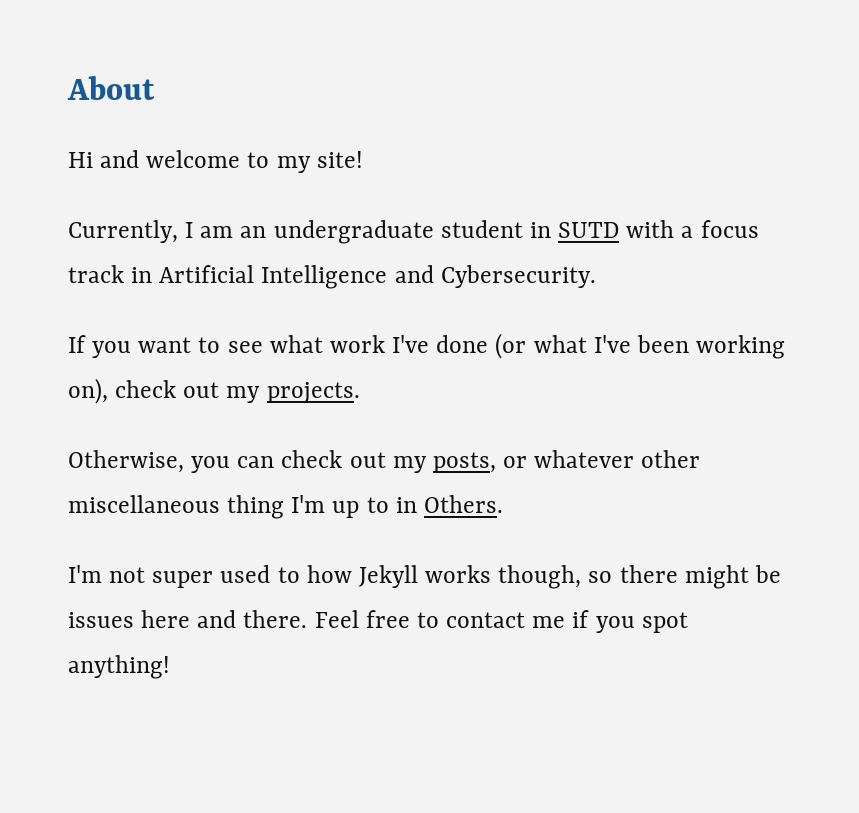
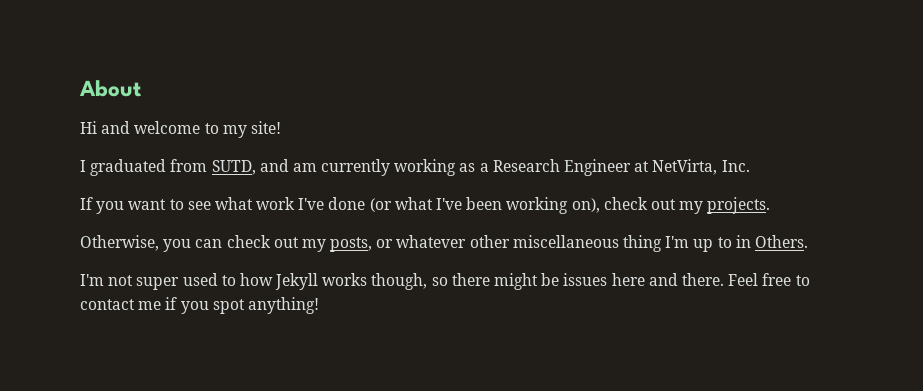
- Currently, I am an undergraduate student in SUTD with a focus track in Artificial Intelligence and Cybersecurity.
+ I graduated from SUTD, and am currently working as a Research Engineer at NetVirta, Inc.

